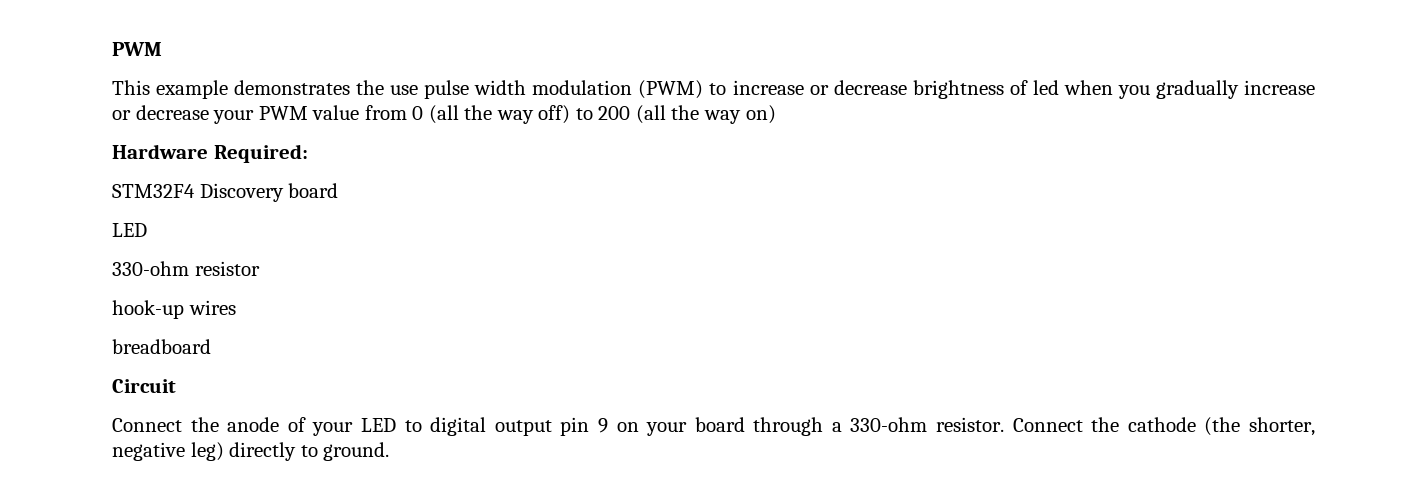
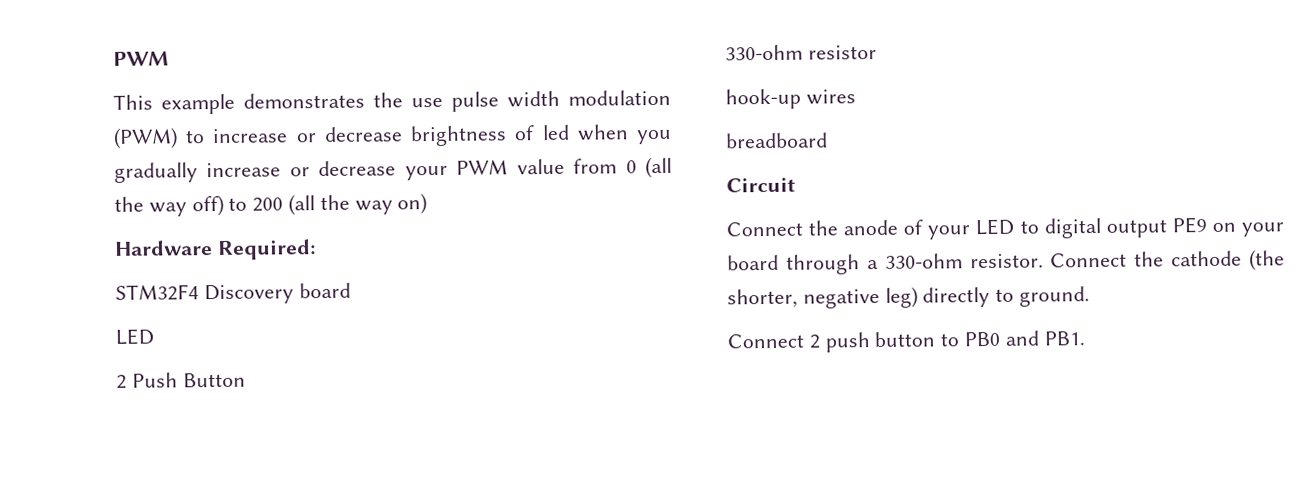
+ 2 Push Button
- Connect the anode of your LED to digital output pin 9 on your board through a 330-ohm resistor.
+ Connect the anode of your LED to digital output PE9 on your board through a 330-ohm resistor.
+ Connect 2 push button to PB0 and PB1.

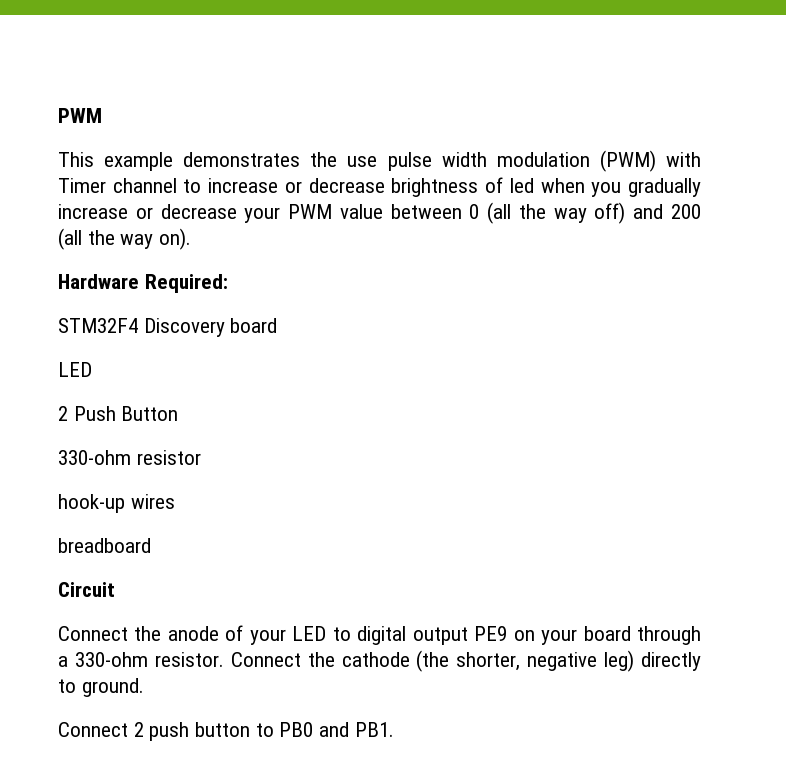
- This example demonstrates the use pulse width modulation (PWM) to increase or decrease brightness of led when you gradually increase or decrease your PWM value from 0 (all the way off) to 200 (all the way on)
+ This example demonstrates the use pulse width modulation (PWM) with Timer channel to increase or decrease brightness of led when you gradually increase or decrease your PWM value between 0 (all the way off) and 200 (all the way on).

